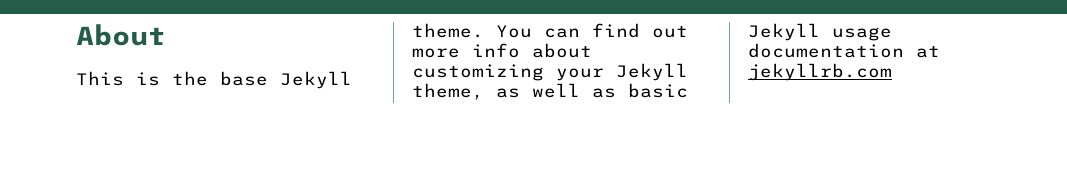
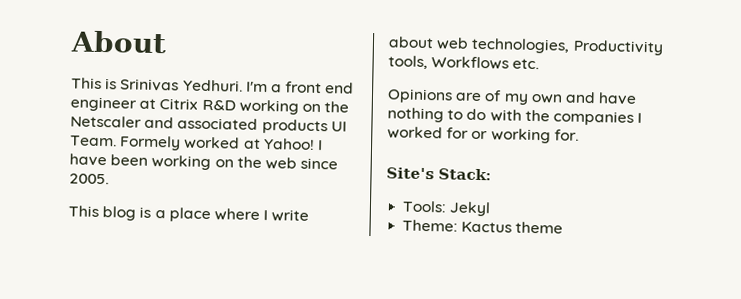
- This is the base Jekyll theme. You can find out more info about customizing your Jekyll theme, as well as basic Jekyll usage documentation at jekyllrb.com
+ This is Srinivas Yedhuri. I'm a front end engineer at Citrix R&D working on the Netscaler and associated products UI Team. Formely worked at Yahoo! I have been working on the web since 2005.
+ This blog is a place where I write about web technologies, Productivity tools, Workflows etc.
+ Opinions are of my own and have nothing to do with the companies I worked for or working for.
+ Site's Stack:
+ Tools: Jekyl
+ Theme: Kactus theme

